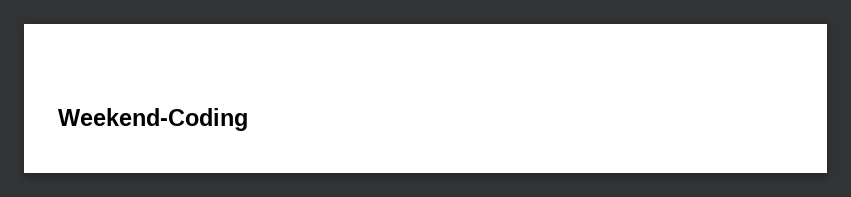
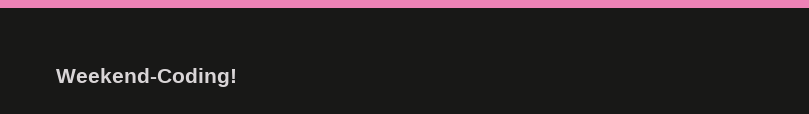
- Weekend-Coding
+ Weekend-Coding!

